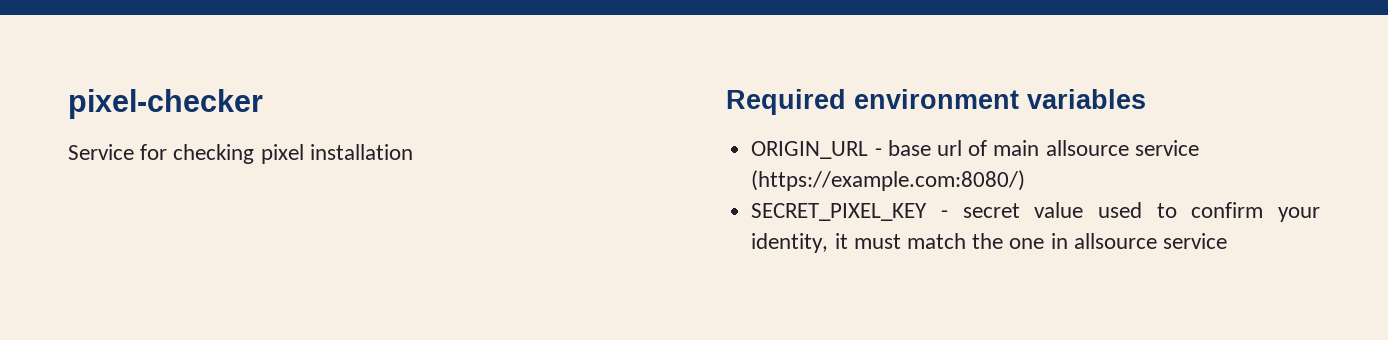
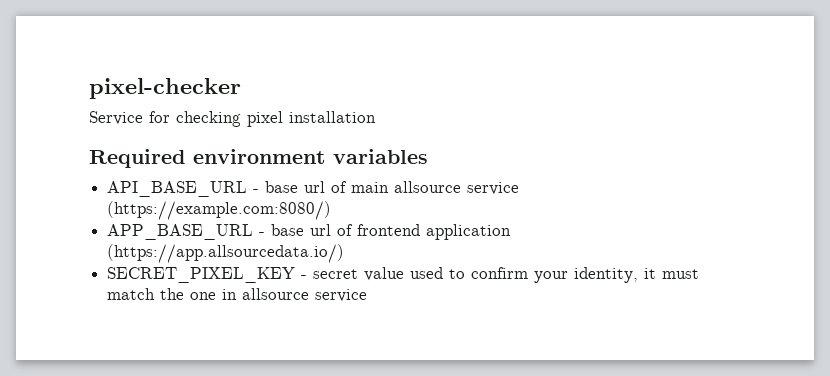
- ORIGIN_URL - base url of main allsource service (https://example.com:8080/)
+ API_BASE_URL - base url of main allsource service (https://example.com:8080/)
+ APP_BASE_URL - base url of frontend application (https://app.allsourcedata.io/)

